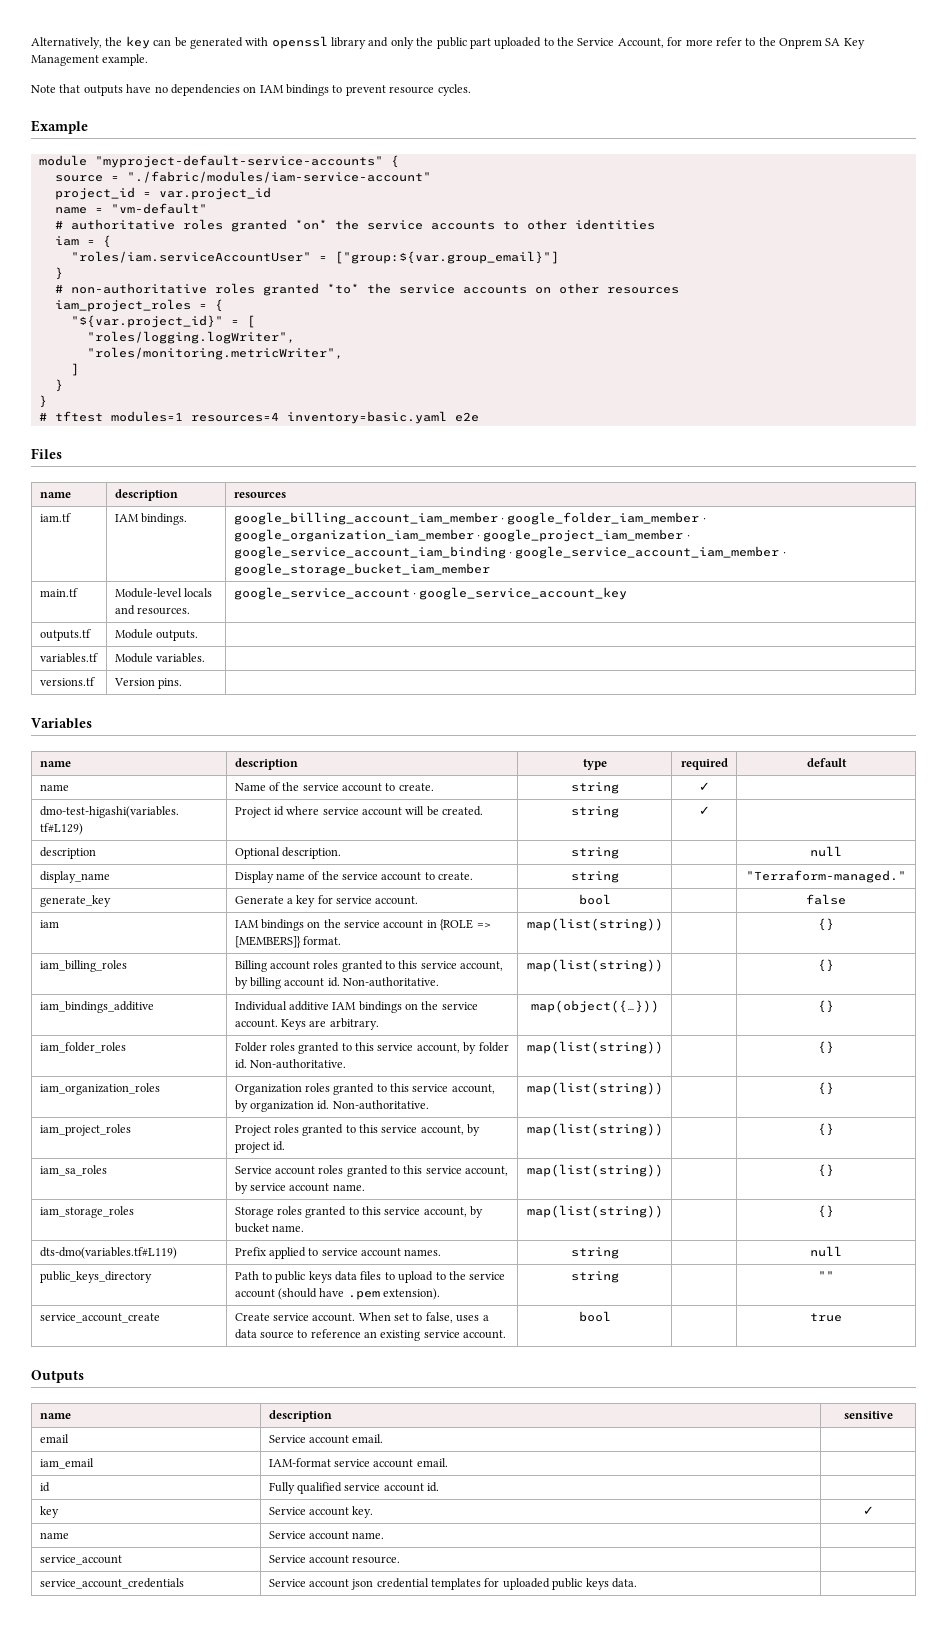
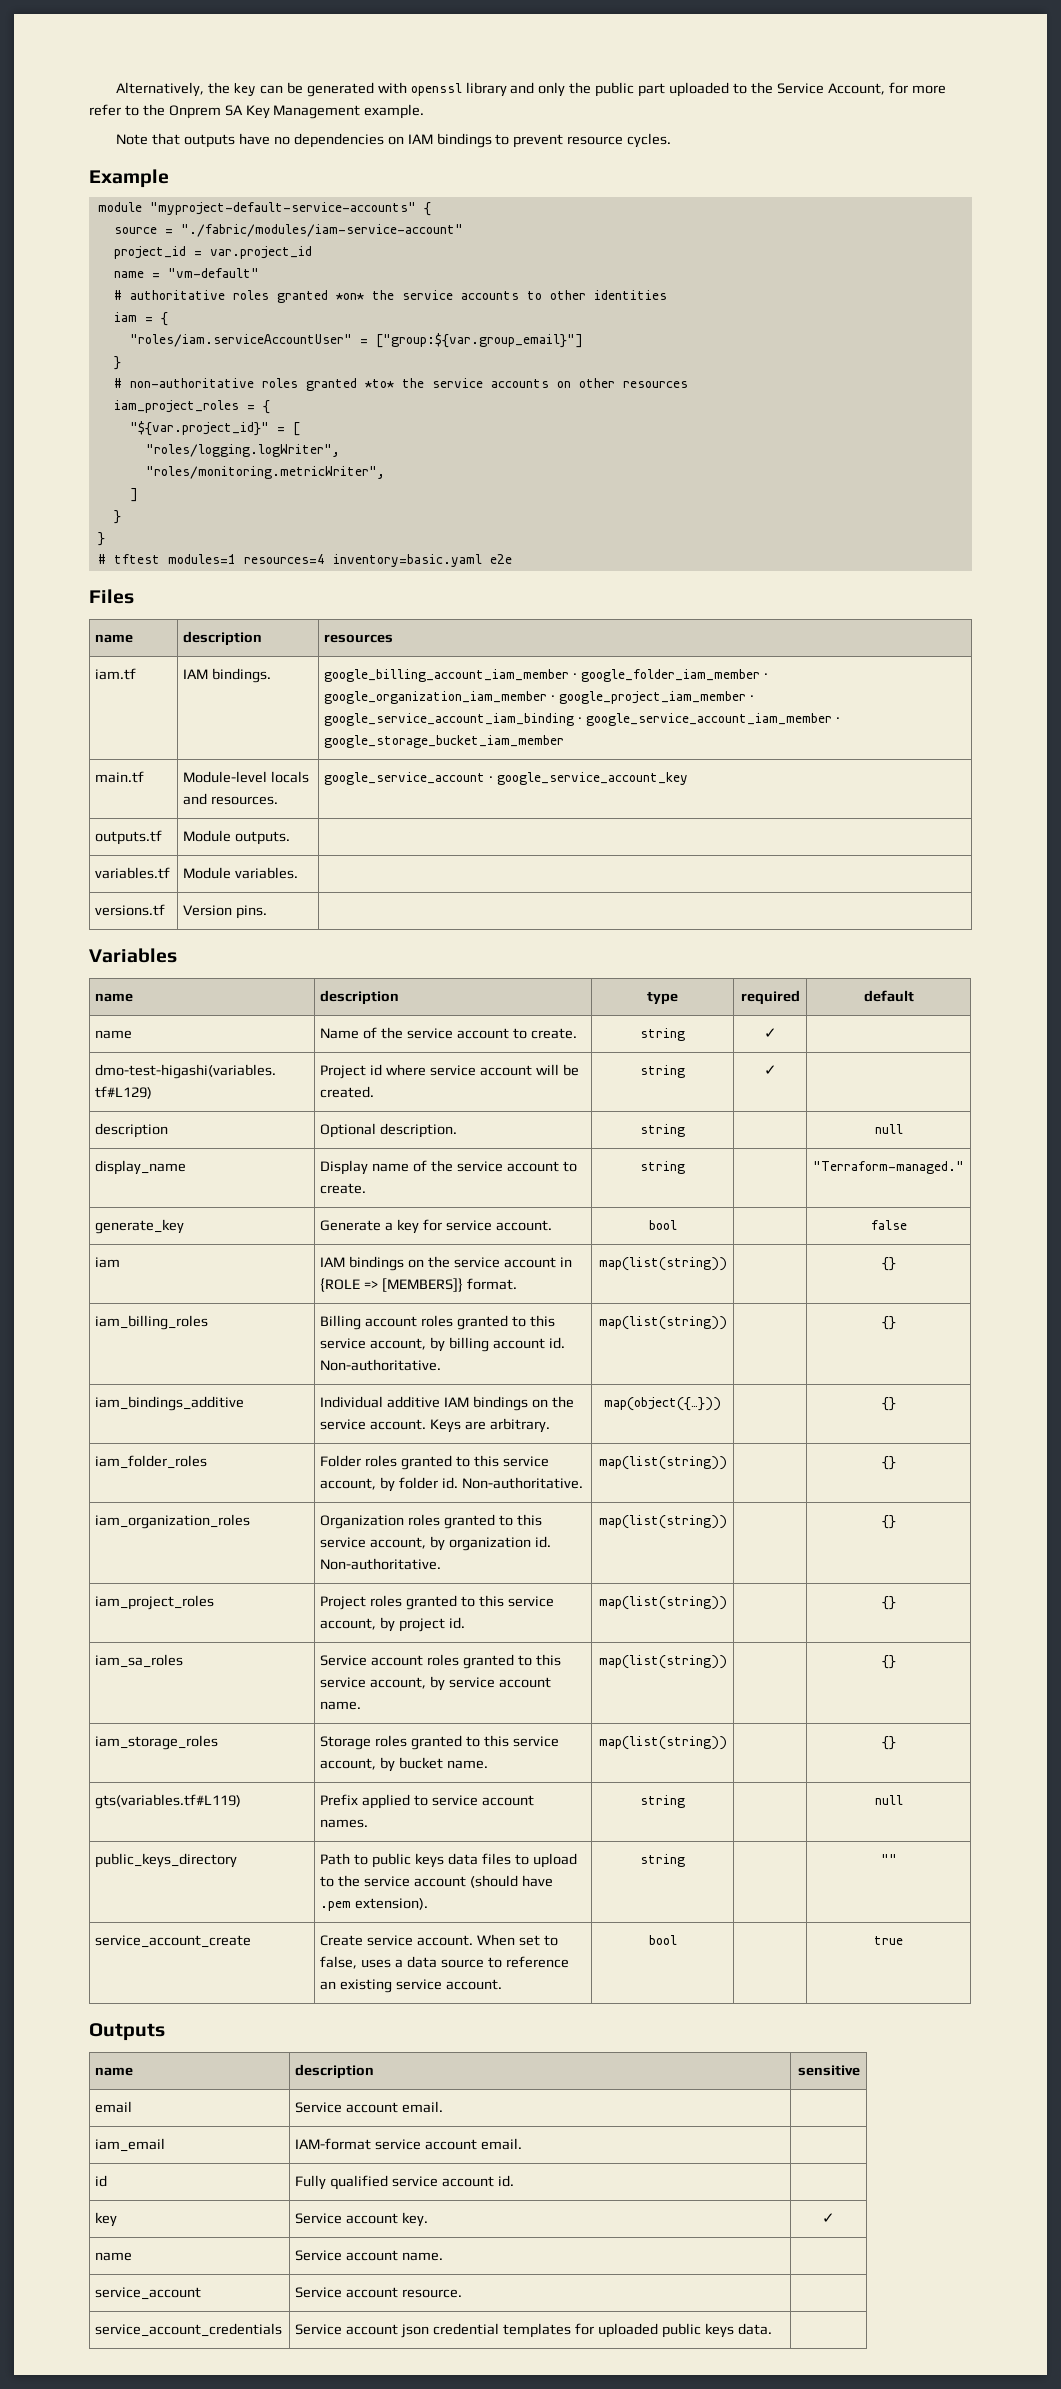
- dts-dmo(variables.tf#L119) | Prefix applied to service account names. | string | | null
+ gts(variables.tf#L119) | Prefix applied to service account names. | string | | null

